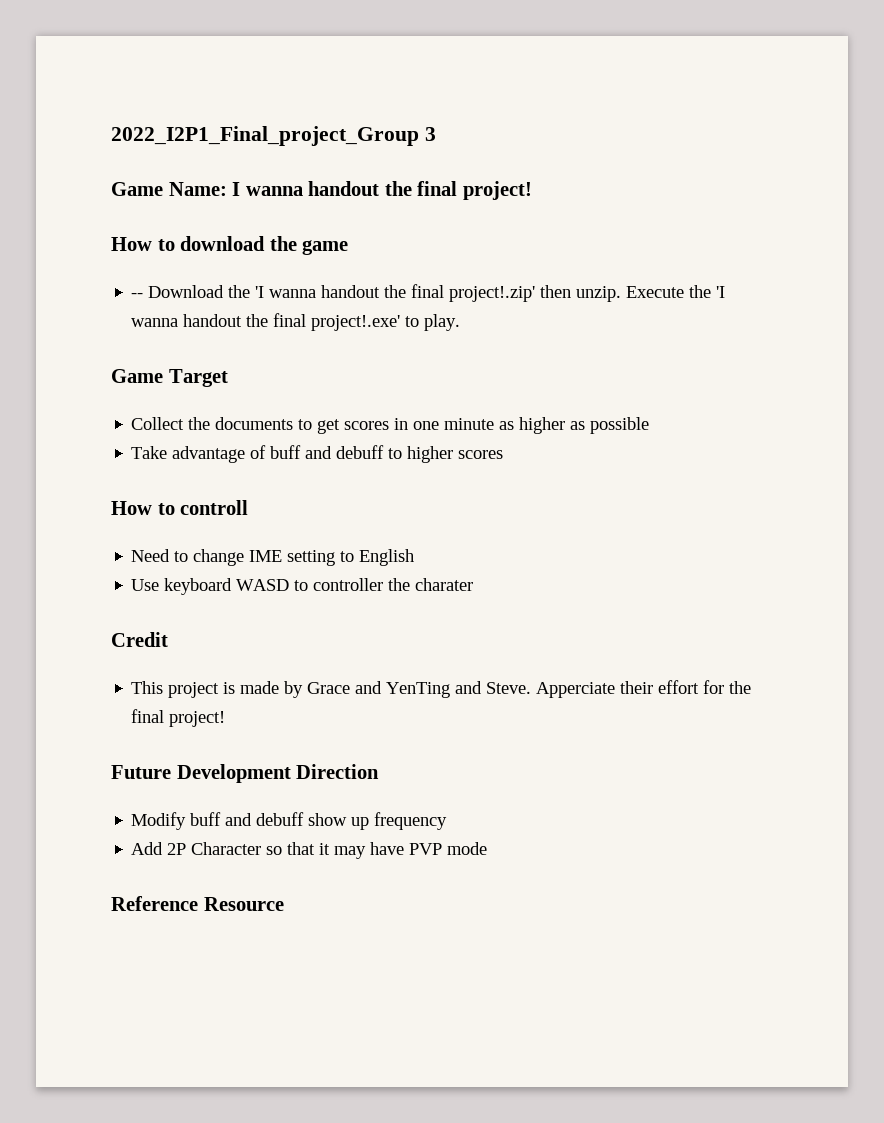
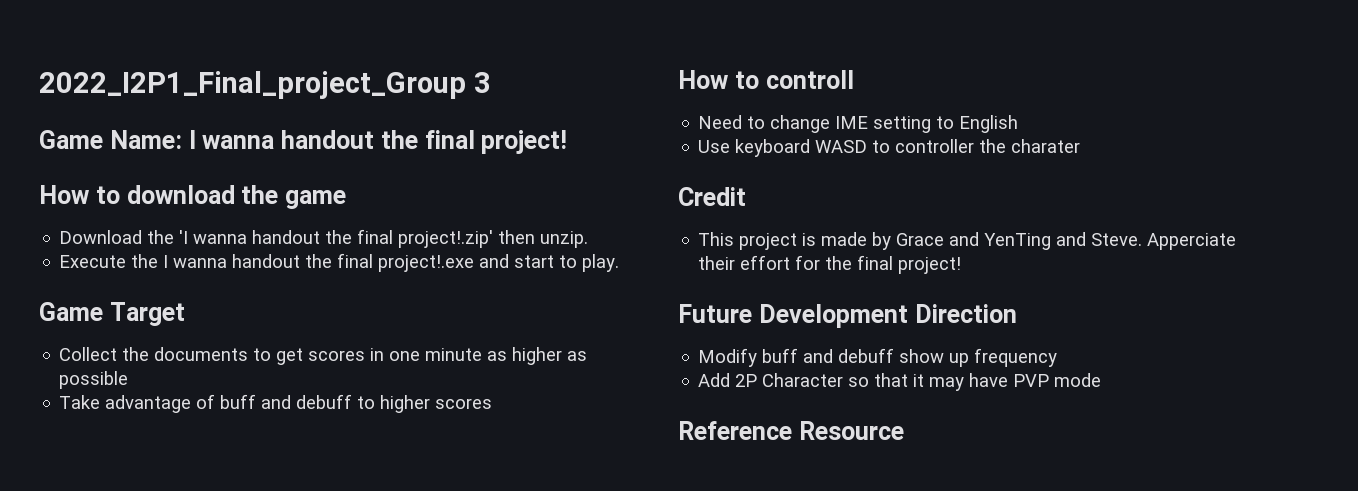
- -- Download the 'I wanna handout the final project!.zip' then unzip. Execute the 'I wanna handout the final project!.exe' to play.
+ Download the 'I wanna handout the final project!.zip' then unzip.
+ Execute the I wanna handout the final project!.exe and start to play.

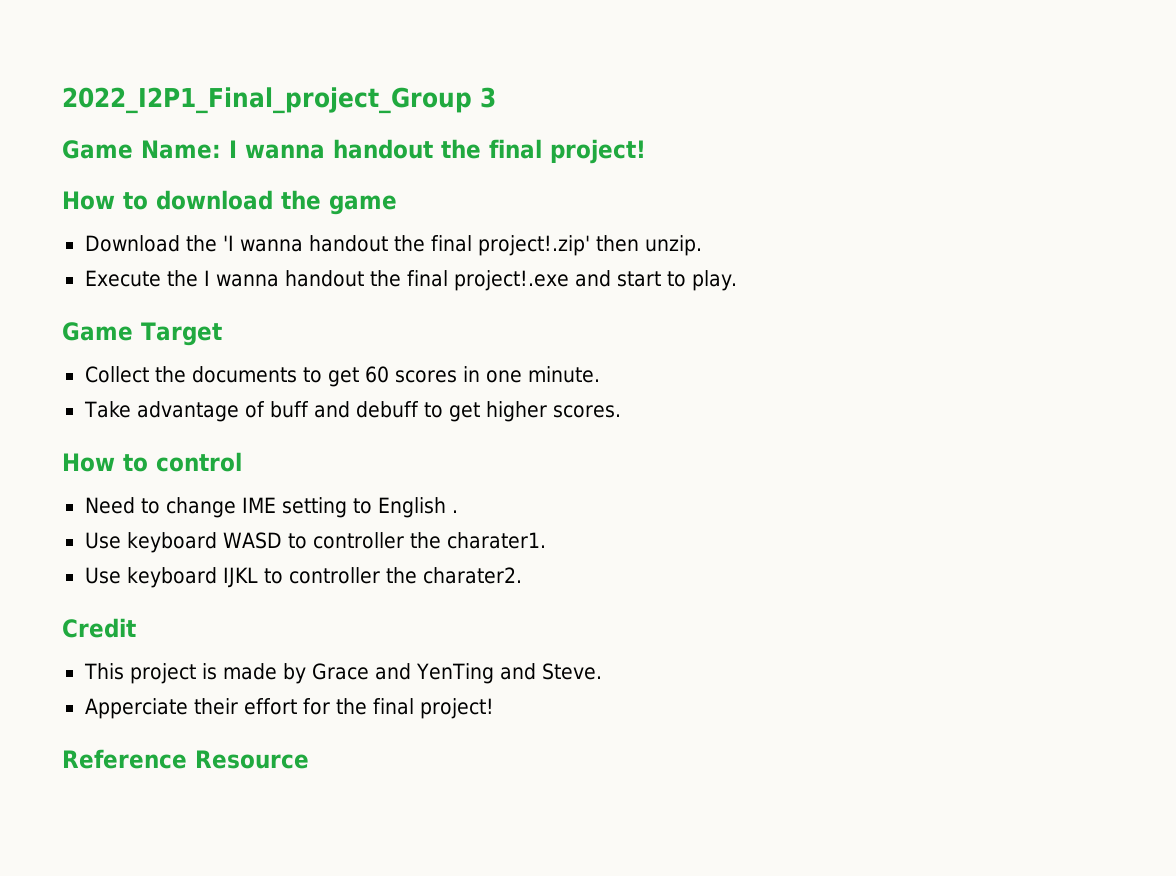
- Collect the documents to get scores in one minute as higher as possible
+ Collect the documents to get 60 scores in one minute.
- Take advantage of buff and debuff to higher scores
- How to controll
+ Take advantage of buff and debuff to get higher scores.
+ How to control
- Need to change IME setting to English
+ Need to change IME setting to English .
- Use keyboard WASD to controller the charater
+ Use keyboard WASD to controller the charater1.
+ Use keyboard IJKL to controller the charater2.
- This project is made by Grace and YenTing and Steve. Apperciate their effort for the final project!
+ This project is made by Grace and YenTing and Steve.
+ Apperciate their effort for the final project!
- Future Development Direction
- Modify buff and debuff show up frequency
- Add 2P Character so that it may have PVP mode

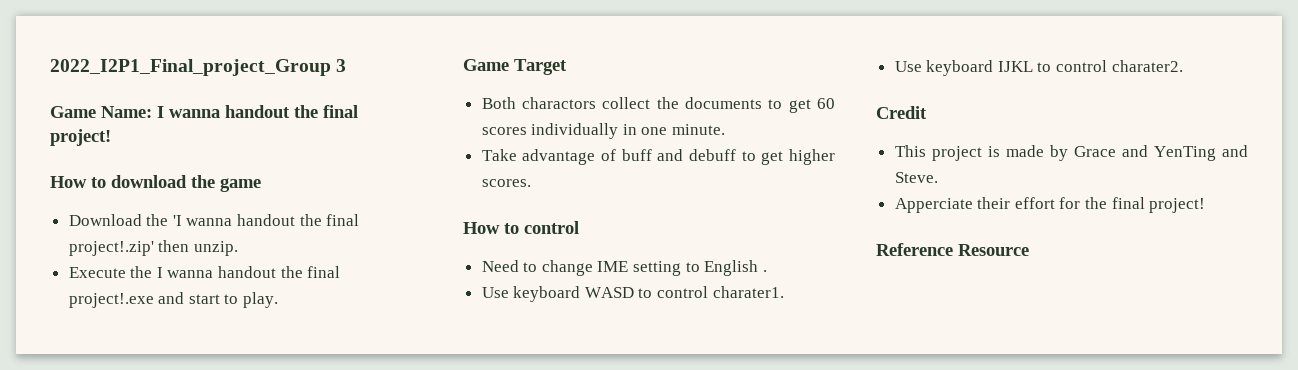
- Collect the documents to get 60 scores in one minute.
+ Both charactors collect the documents to get 60 scores individually in one minute.
- Use keyboard WASD to controller the charater1.
+ Use keyboard WASD to control charater1.
- Use keyboard IJKL to controller the charater2.
+ Use keyboard IJKL to control charater2.

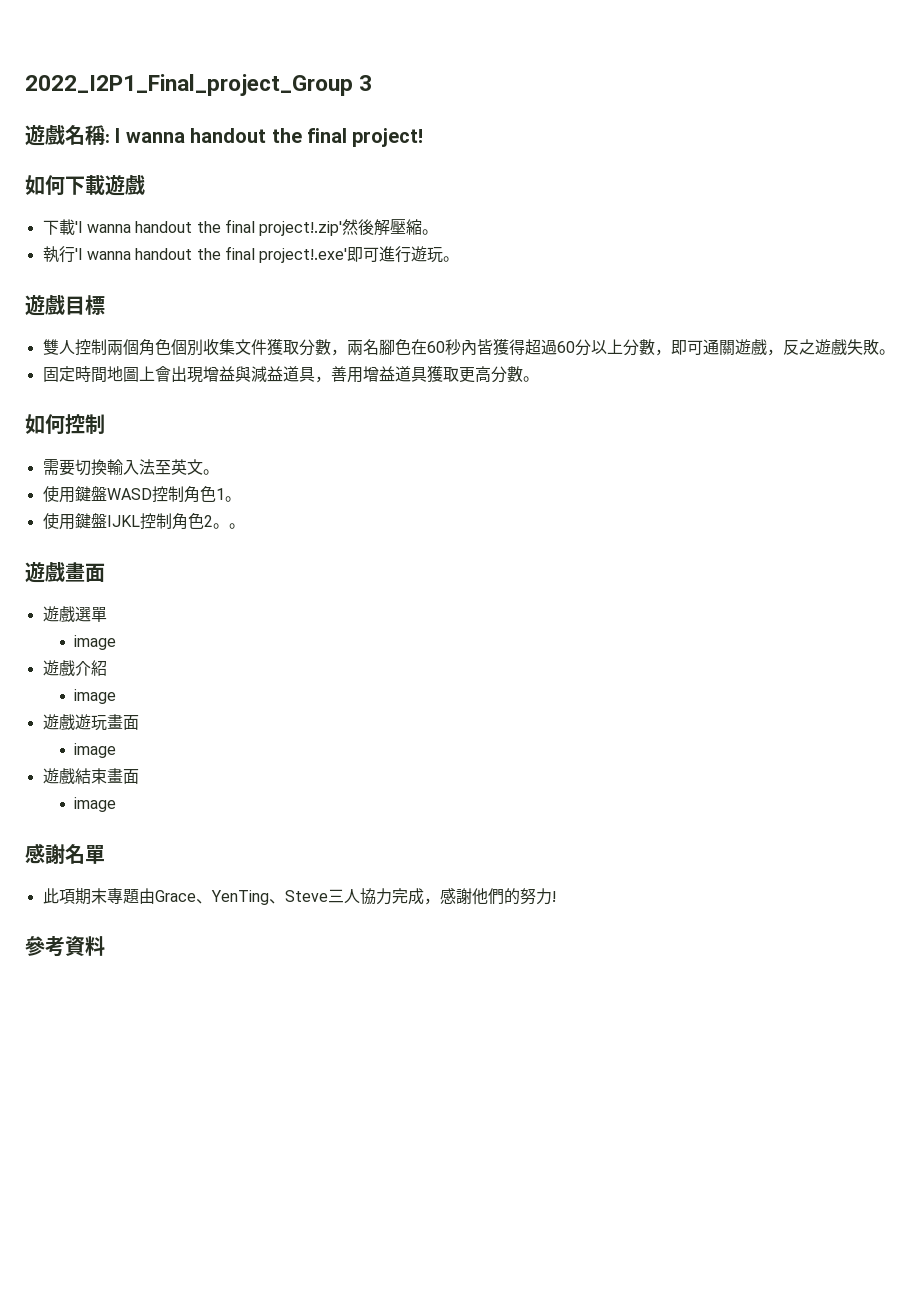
- Game Name: I wanna handout the final project!
+ 遊戲名稱: I wanna handout the final project!
- How to download the game
- Download the 'I wanna handout the final project!.zip' then unzip.
- Execute the I wanna handout the final project!.exe and start to play.
- Game Target
- Both charactors collect the documents to get 60 scores individually in one minute.
- Take advantage of buff and debuff to get higher scores.
- How to control
- Need to change IME setting to English .
- Use keyboard WASD to control charater1.
- Use keyboard IJKL to control charater2.
- Credit
- This project is made by Grace and YenTing and Steve.
- Apperciate their effort for the final project!
- Reference Resource
+ 如何下載遊戲
+ 下載'I wanna handout the final project!.zip'然後解壓縮。
+ 執行'I wanna handout the final project!.exe'即可進行遊玩。
+ 遊戲目標
+ 雙人控制兩個角色個別收集文件獲取分數，兩名腳色在60秒內皆獲得超過60分以上分數，即可通關遊戲，反之遊戲失敗。
+ 固定時間地圖上會出現增益與減益道具，善用增益道具獲取更高分數。
+ 如何控制
+ 需要切換輸入法至英文。
+ 使用鍵盤WASD控制角色1。
+ 使用鍵盤IJKL控制角色2。。
+ 遊戲畫面
+ 遊戲選單
+ image
+ 遊戲介紹
+ image
+ 遊戲遊玩畫面
+ image
+ 遊戲結束畫面
+ image
+ 感謝名單
+ 此項期末專題由Grace、YenTing、Steve三人協力完成，感謝他們的努力!
+ 參考資料

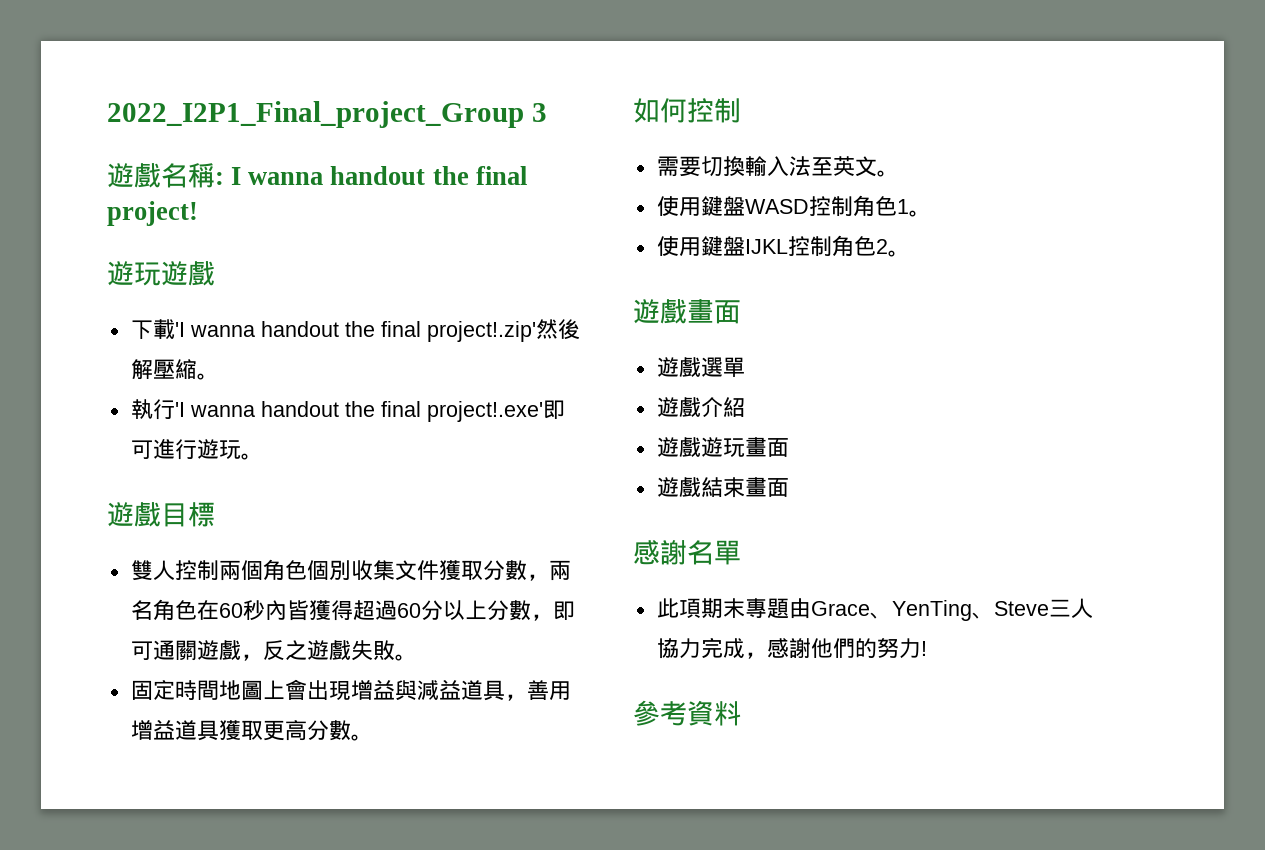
- 如何下載遊戲
+ 遊玩遊戲
- 雙人控制兩個角色個別收集文件獲取分數，兩名腳色在60秒內皆獲得超過60分以上分數，即可通關遊戲，反之遊戲失敗。
+ 雙人控制兩個角色個別收集文件獲取分數，兩名角色在60秒內皆獲得超過60分以上分數，即可通關遊戲，反之遊戲失敗。
- 使用鍵盤IJKL控制角色2。。
+ 使用鍵盤IJKL控制角色2。
  遊戲選單
- image
  遊戲介紹
- image
  遊戲遊玩畫面
- image
  遊戲結束畫面
- image

